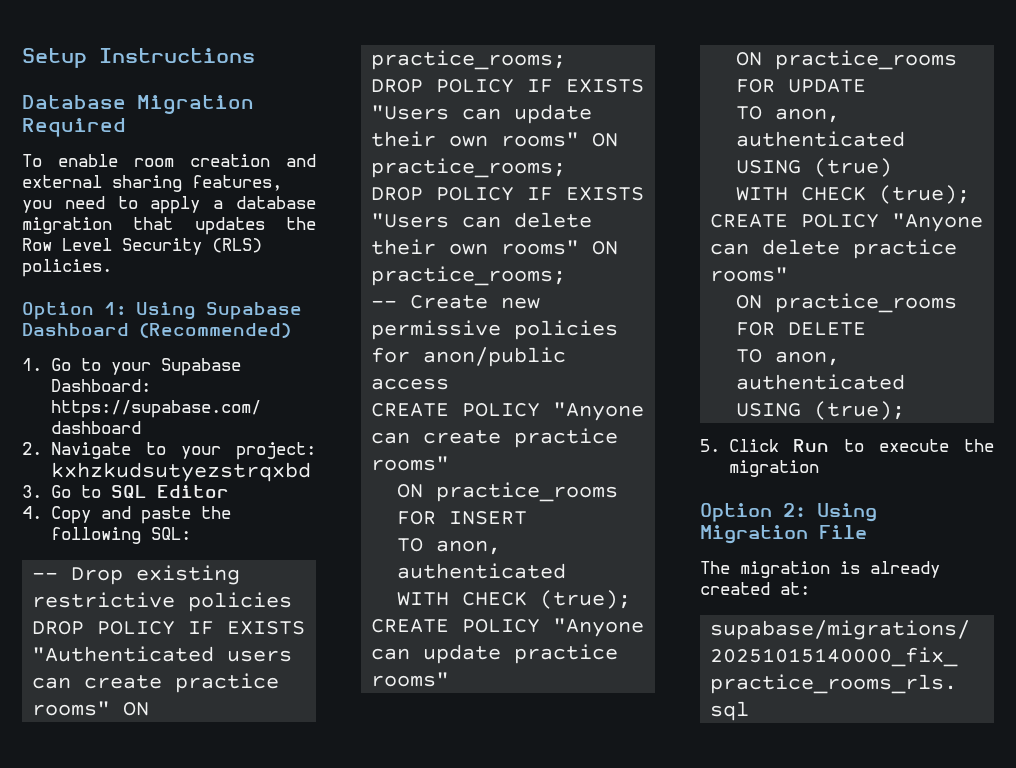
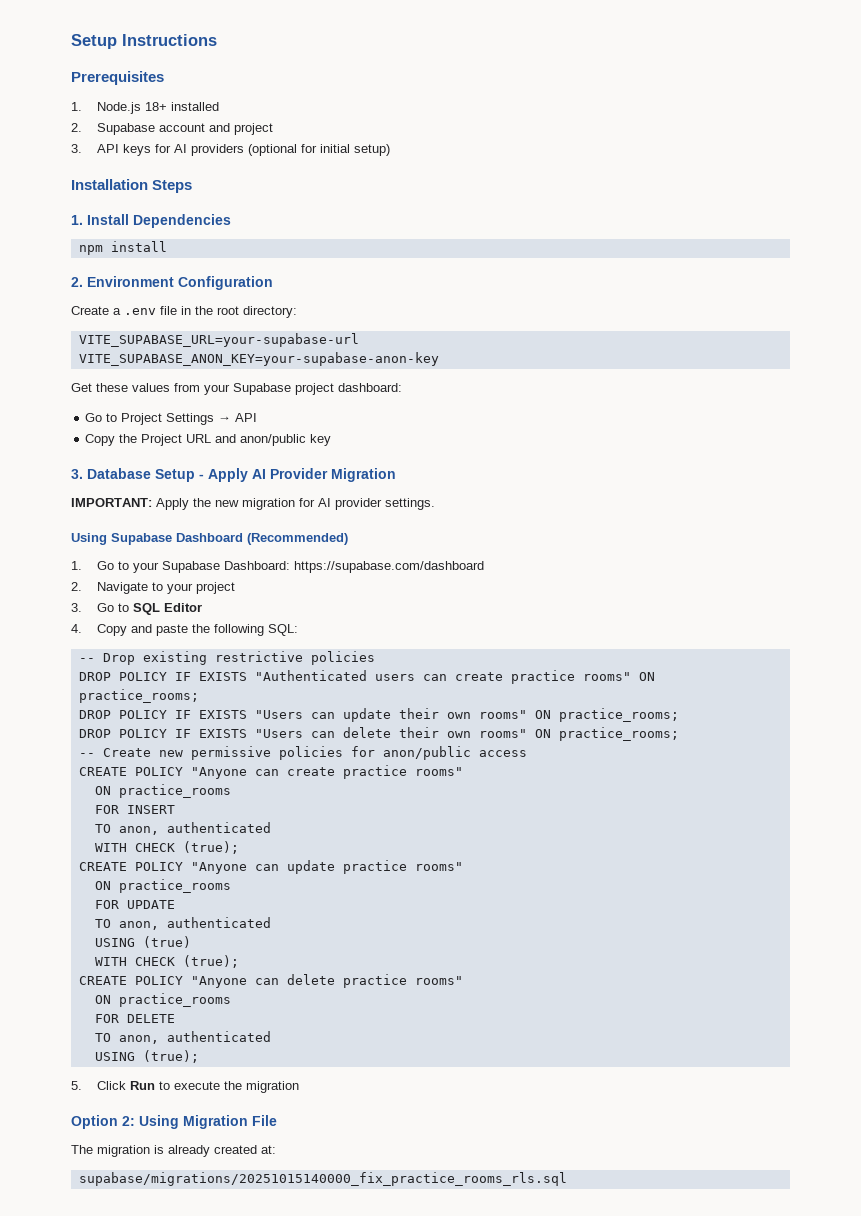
- Database Migration Required
- To enable room creation and external sharing features, you need to apply a database migration that updates the Row Level Security (RLS) policies.
- Option 1: Using Supabase Dashboard (Recommended)
+ Prerequisites
+ 1. Node.js 18+ installed
+ 2. Supabase account and project
+ 3. API keys for AI providers (optional for initial setup)
+ Installation Steps
+ 1. Install Dependencies
+ npm install
+ 2. Environment Configuration
+ Create a .env file in the root directory:
+ VITE_SUPABASE_URL=your-supabase-url
+ VITE_SUPABASE_ANON_KEY=your-supabase-anon-key
+ Get these values from your Supabase project dashboard:
+ Go to Project Settings → API
+ Copy the Project URL and anon/public key
+ 3. Database Setup - Apply AI Provider Migration
+ IMPORTANT: Apply the new migration for AI provider settings.
+ Using Supabase Dashboard (Recommended)
- 2. Navigate to your project: kxhzkudsutyezstrqxbd
+ 2. Navigate to your project

